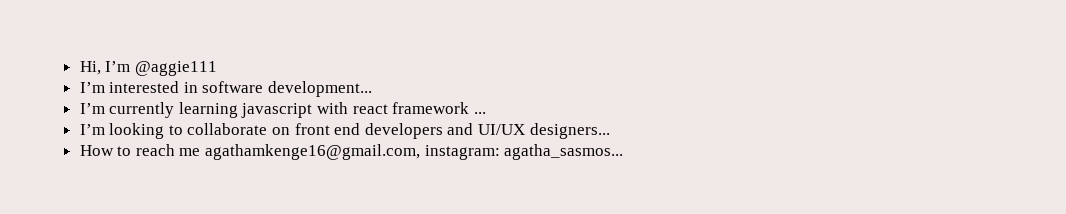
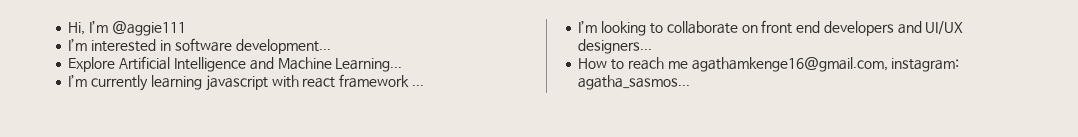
+ Explore Artificial Intelligence and Machine Learning...

